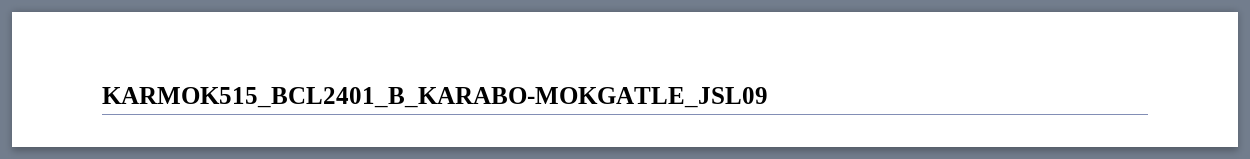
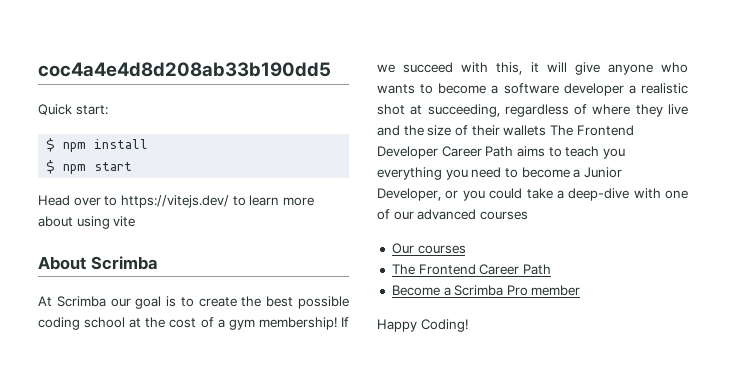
- KARMOK515_BCL2401_B_KARABO-MOKGATLE_JSL09
+ coc4a4e4d8d208ab33b190dd5
+ Quick start:
+ $ npm install
+ $ npm start
+ Head over to https://vitejs.dev/ to learn more about using vite
+ About Scrimba
+ At Scrimba our goal is to create the best possible coding school at the cost of a gym membership! If we succeed with this, it will give anyone who wants to become a software developer a realistic shot at succeeding, regardless of where they live and the size of their wallets The Frontend Developer Career Path aims to teach you everything you need to become a Junior Developer, or you could take a deep-dive with one of our advanced courses
+ Our courses
+ The Frontend Career Path
+ Become a Scrimba Pro member
+ Happy Coding!

